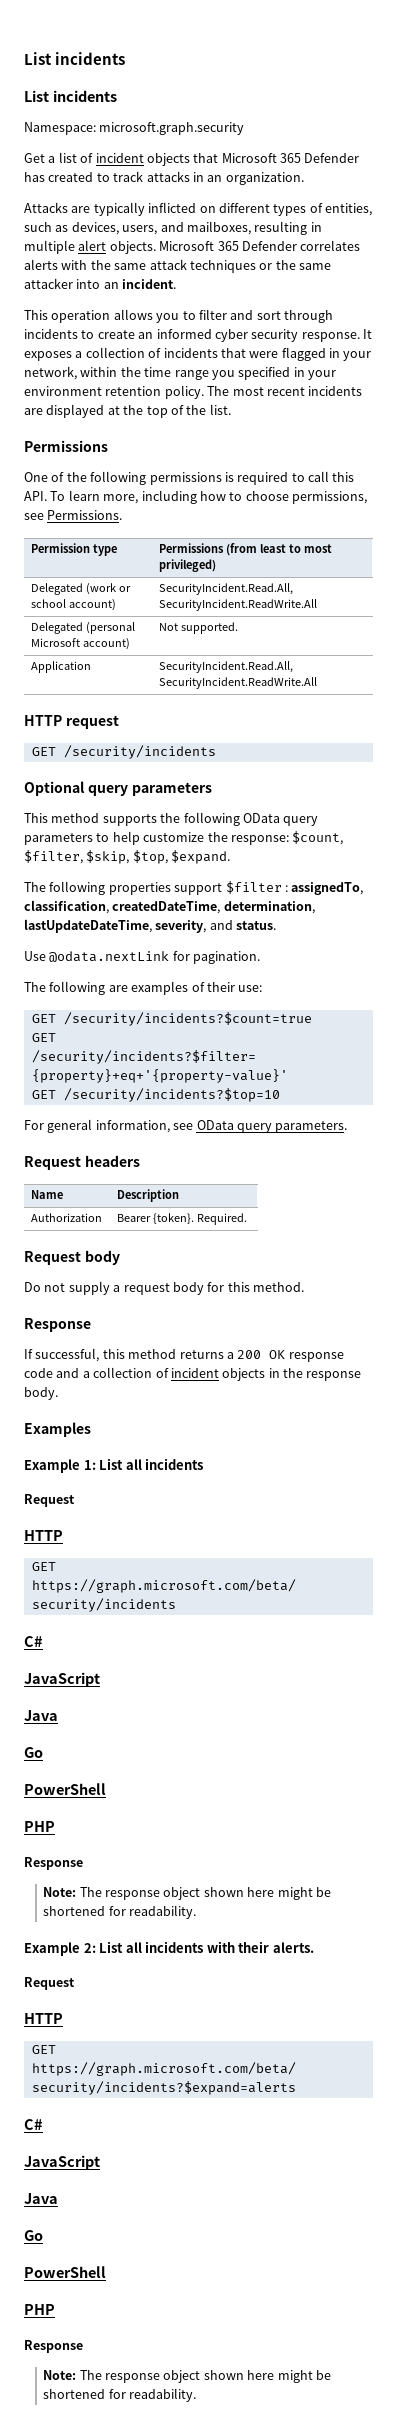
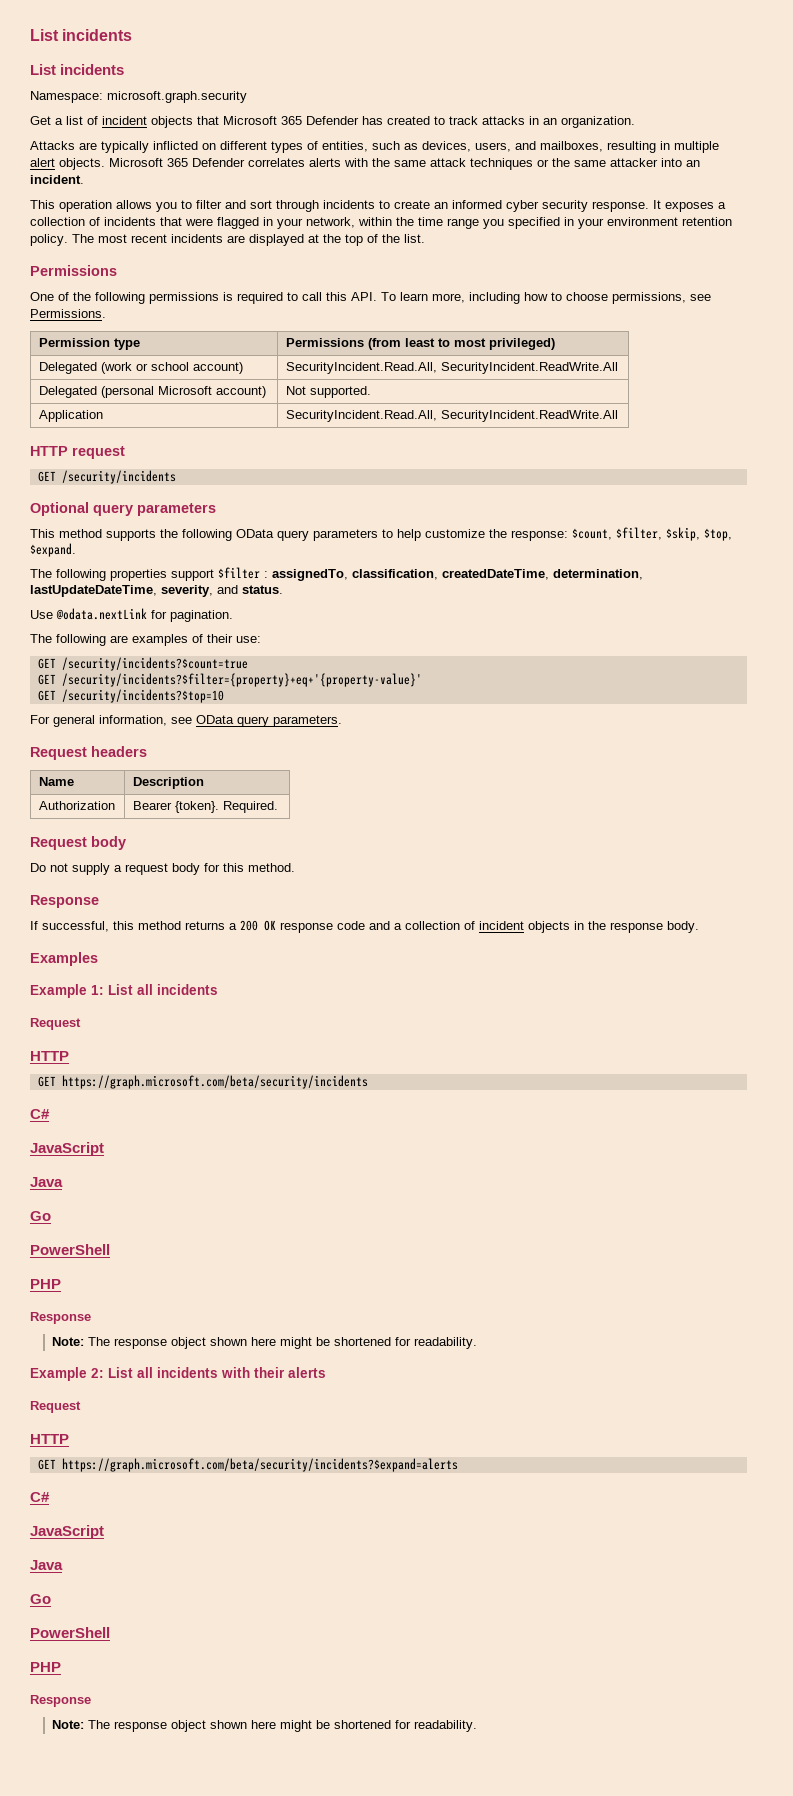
- Example 2: List all incidents with their alerts.
+ Example 2: List all incidents with their alerts

